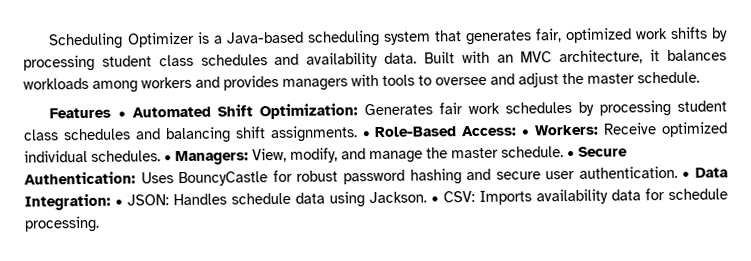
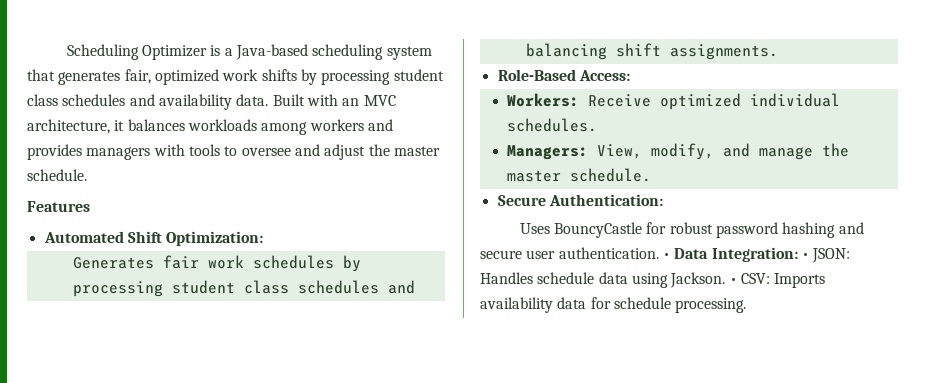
- Features • Automated Shift Optimization: Generates fair work schedules by processing student class schedules and balancing shift assignments. • Role-Based Access: • Workers: Receive optimized individual schedules. • Managers: View, modify, and manage the master schedule. • Secure Authentication: Uses BouncyCastle for robust password hashing and secure user authentication.
+ Features
+ Automated Shift Optimization:
+ Generates fair work schedules by processing student class schedules and balancing shift assignments.
+ Role-Based Access:
+ Workers: Receive optimized individual schedules.
+ Managers: View, modify, and manage the master schedule.
+ Secure Authentication:
+ Uses BouncyCastle for robust password hashing and secure user authentication.

